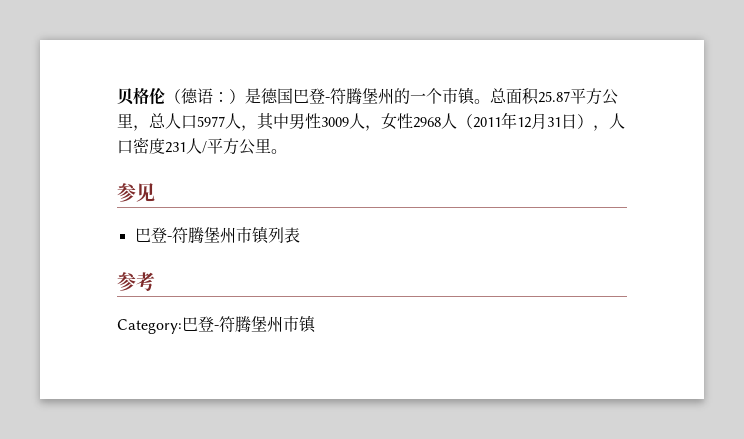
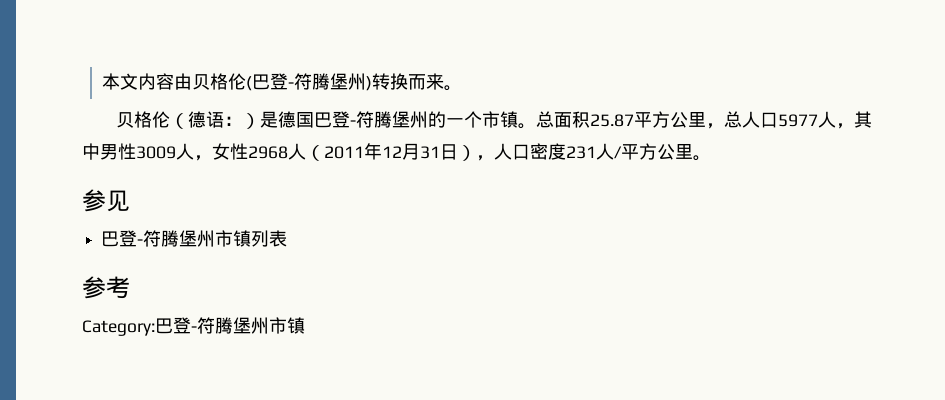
+ 本文内容由贝格伦(巴登-符腾堡州)转换而来。

